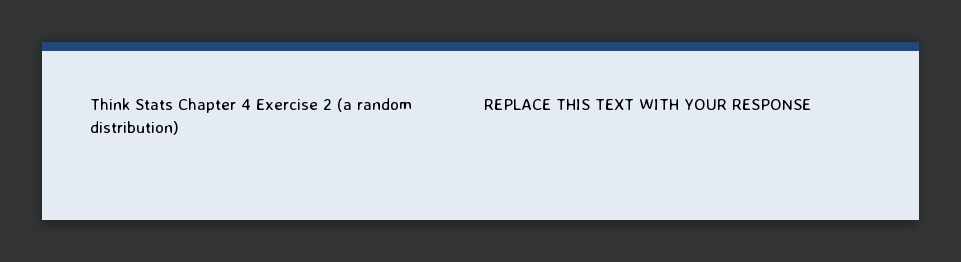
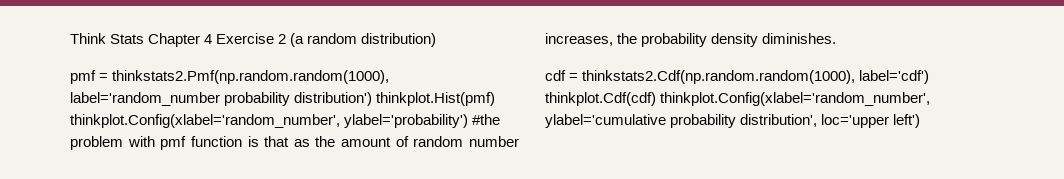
- REPLACE THIS TEXT WITH YOUR RESPONSE
+ pmf = thinkstats2.Pmf(np.random.random(1000), label='random_number probability distribution') thinkplot.Hist(pmf) thinkplot.Config(xlabel='random_number', ylabel='probability') #the problem with pmf function is that as the amount of random number increases, the probability density diminishes.
+ cdf = thinkstats2.Cdf(np.random.random(1000), label='cdf') thinkplot.Cdf(cdf) thinkplot.Config(xlabel='random_number', ylabel='cumulative probability distribution', loc='upper left')

